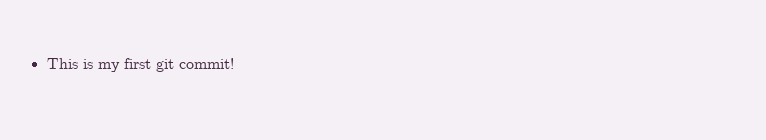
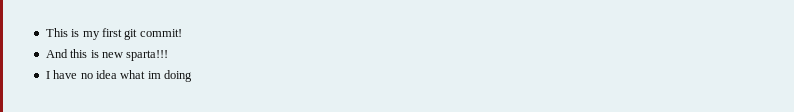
+ And this is new sparta!!!
+ I have no idea what im doing

